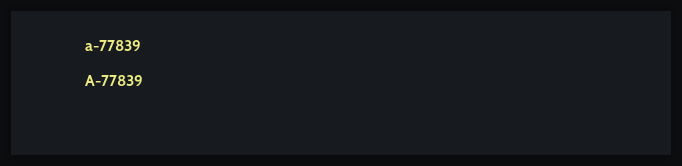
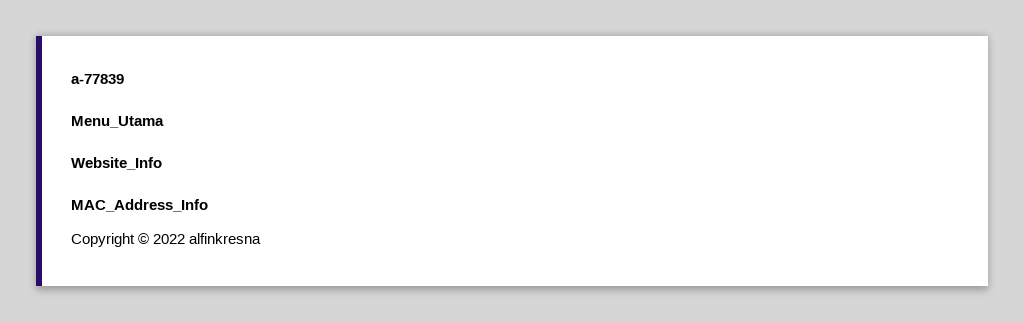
- A-77839
+ Menu_Utama
+ Website_Info
+ MAC_Address_Info
+ Copyright © 2022 alfinkresna

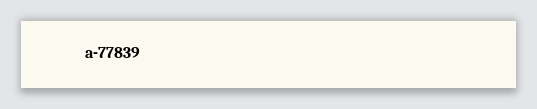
- Menu_Utama
- Website_Info
- MAC_Address_Info
- Copyright © 2022 alfinkresna

